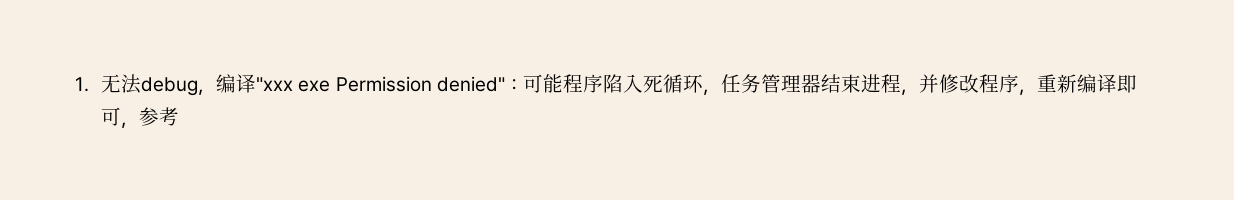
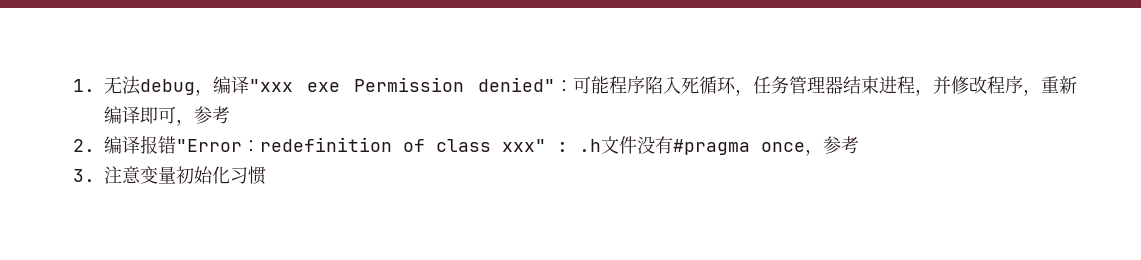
+ 2.编译报错"Error：redefinition of class xxx" : .h文件没有#pragma once，参考
+ 3.注意变量初始化习惯

